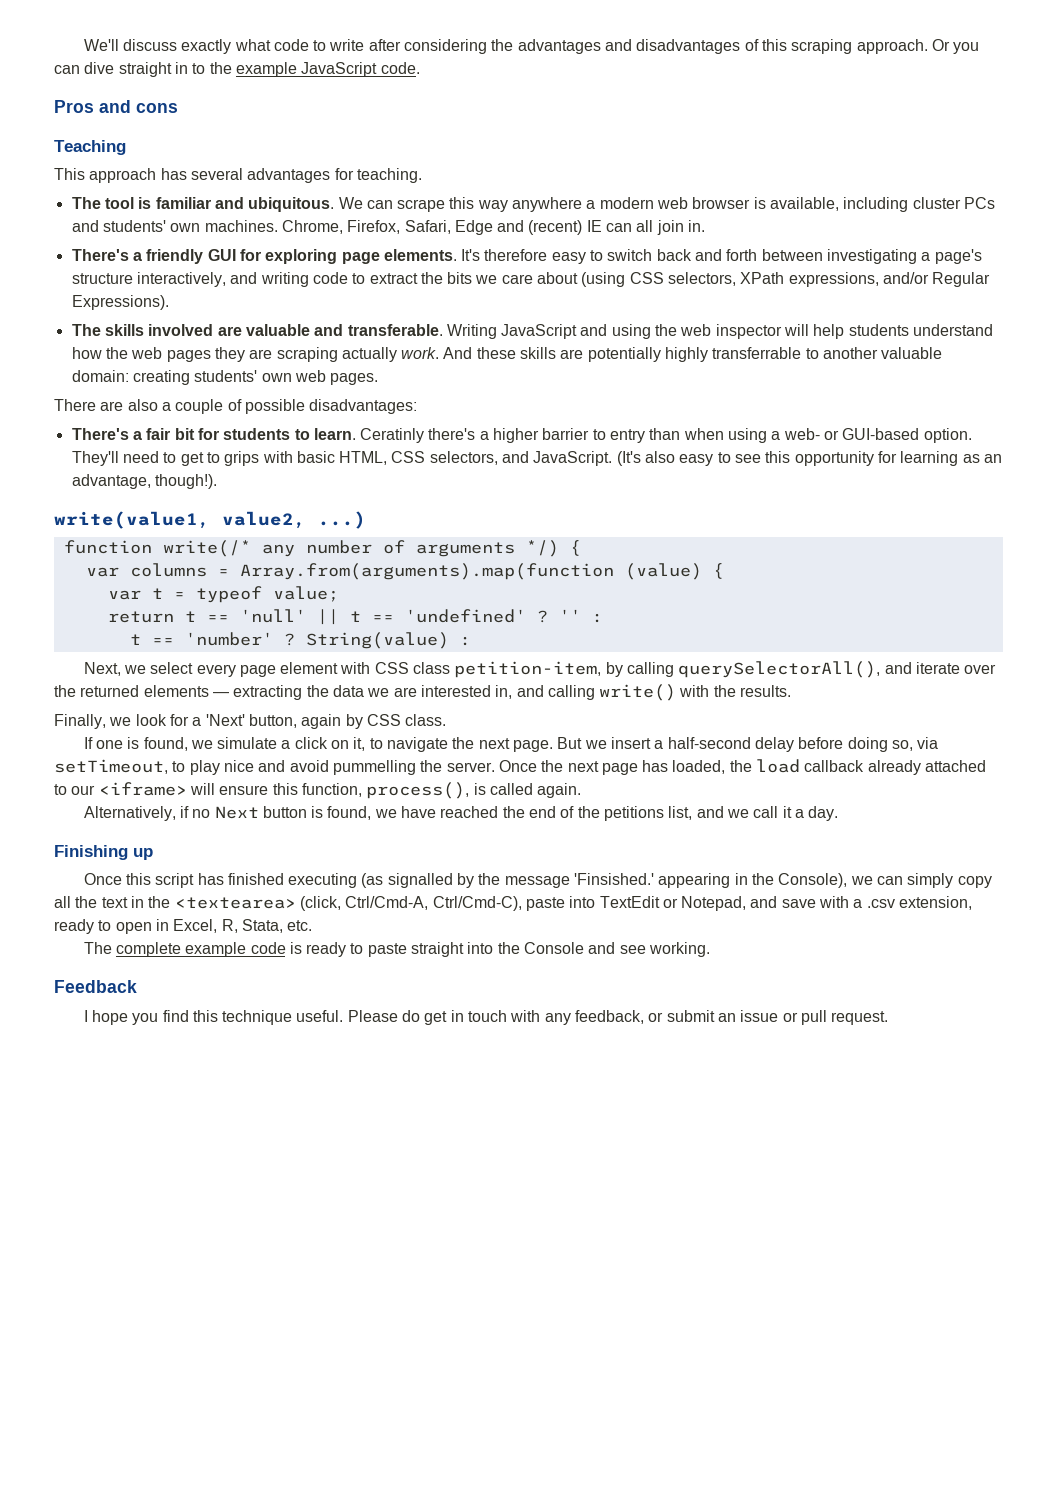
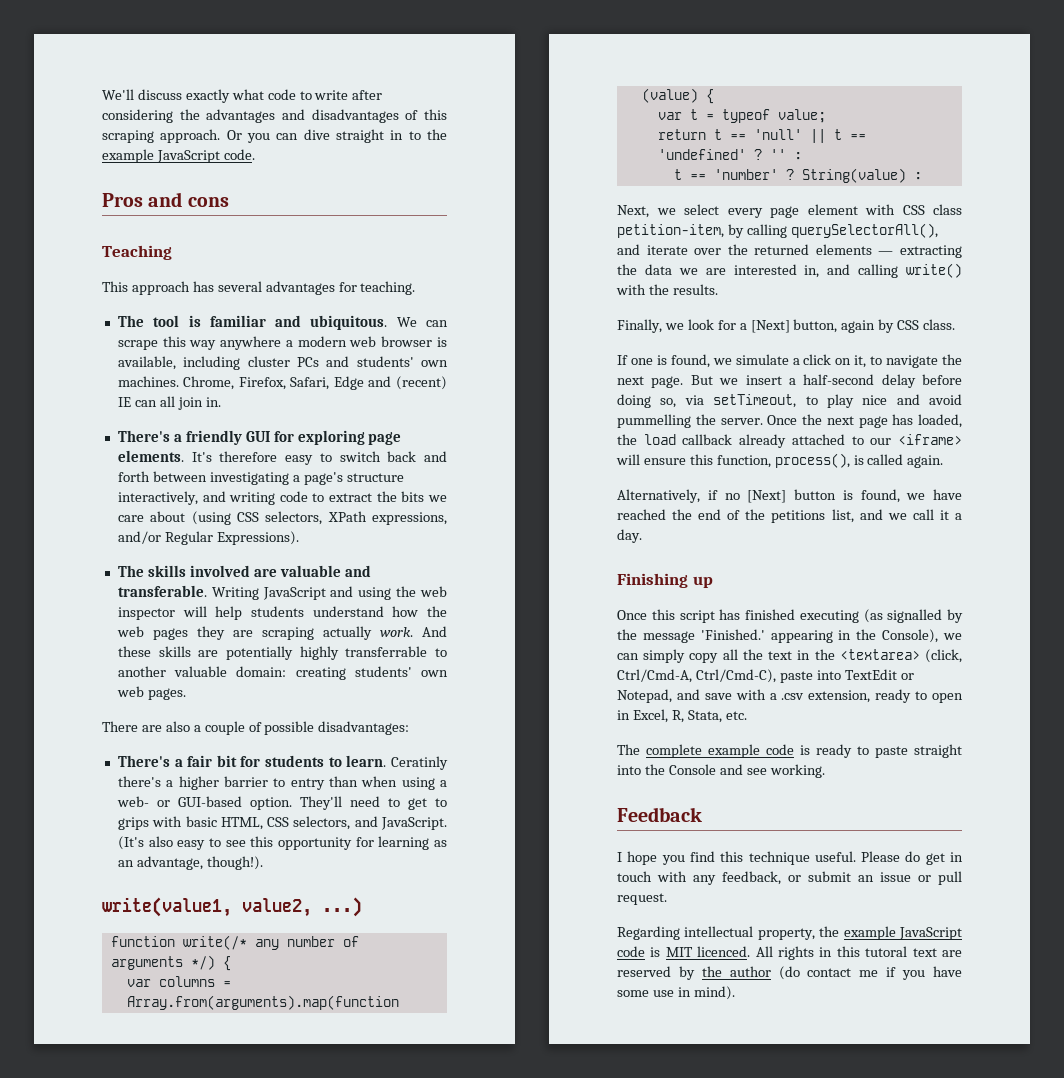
- Finally, we look for a 'Next' button, again by CSS class.
+ Finally, we look for a [Next] button, again by CSS class.
- Alternatively, if no Next button is found, we have reached the end of the petitions list, and we call it a day.
+ Alternatively, if no [Next] button is found, we have reached the end of the petitions list, and we call it a day.
- Once this script has finished executing (as signalled by the message 'Finsished.' appearing in the Console), we can simply copy all the text in the <textearea> (click, Ctrl/Cmd-A, Ctrl/Cmd-C), paste into TextEdit or Notepad, and save with a .csv extension, ready to open in Excel, R, Stata, etc.
+ Once this script has finished executing (as signalled by the message 'Finished.' appearing in the Console), we can simply copy all the text in the <textarea> (click, Ctrl/Cmd-A, Ctrl/Cmd-C), paste into TextEdit or Notepad, and save with a .csv extension, ready to open in Excel, R, Stata, etc.
+ Regarding intellectual property, the example JavaScript code is MIT licenced. All rights in this tutoral text are reserved by the author (do contact me if you have some use in mind).

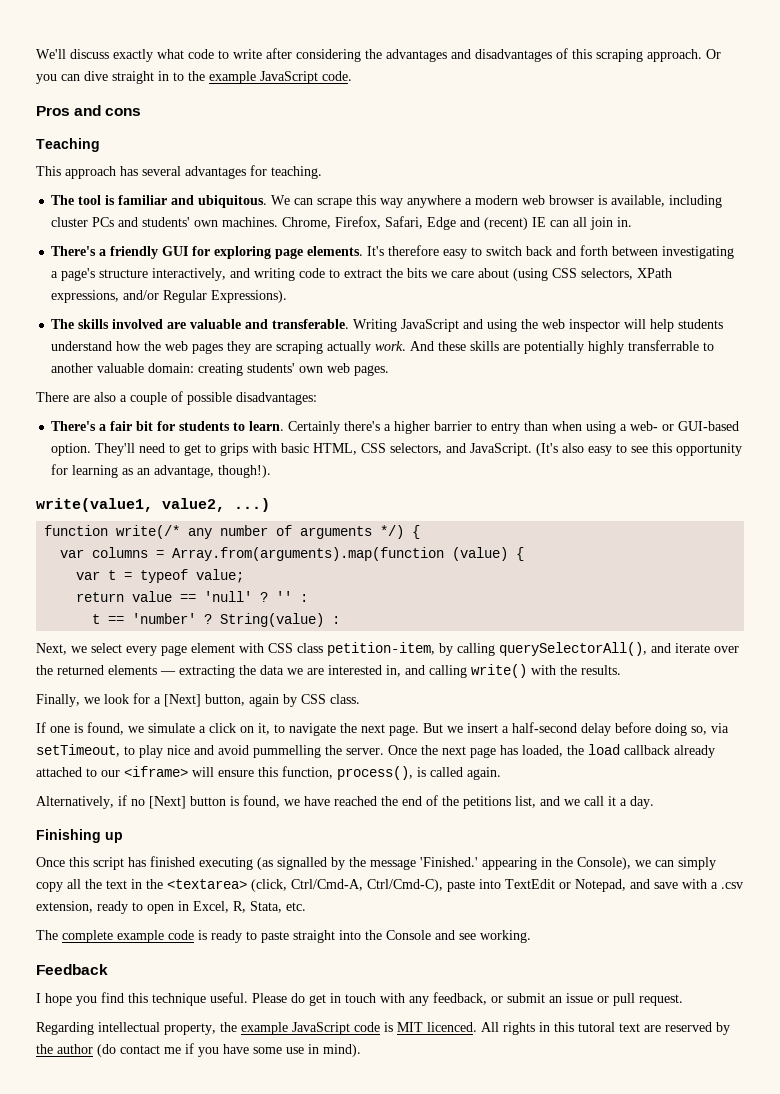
- Ceratinly there's a higher barrier to entry than when using a web- or GUI-based option.
+ Certainly there's a higher barrier to entry than when using a web- or GUI-based option.
- return t == 'null' || t == 'undefined' ?
+ return value == 'null' ?

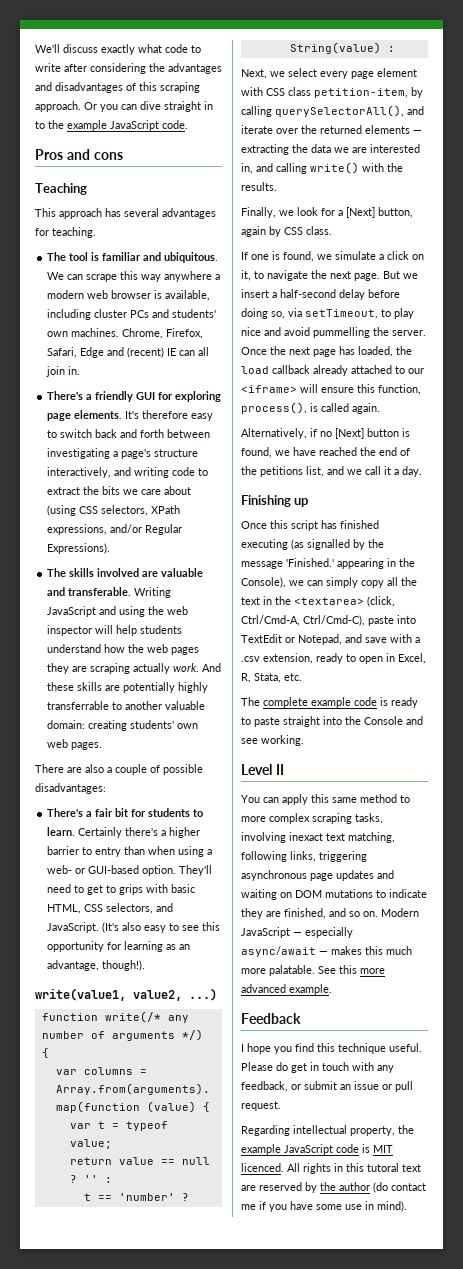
- return value == 'null' ?
+ return value == null ?
+ Level II
+ You can apply this same method to more complex scraping tasks, involving inexact text matching, following links, triggering asynchronous page updates and waiting on DOM mutations to indicate they are finished, and so on. Modern JavaScript — especially async/await — makes this much more palatable. See this more advanced example.

